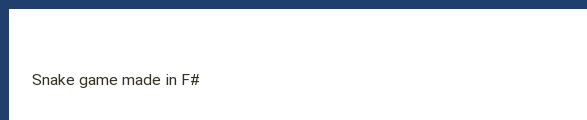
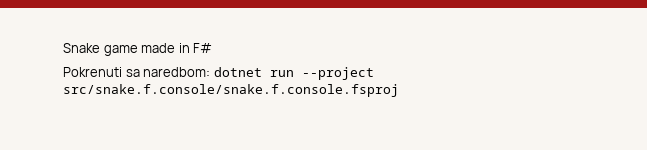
+ Pokrenuti sa naredbom: dotnet run --project src/snake.f.console/snake.f.console.fsproj

